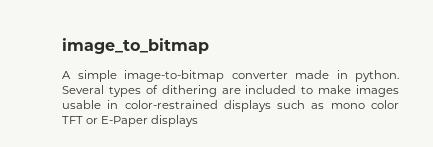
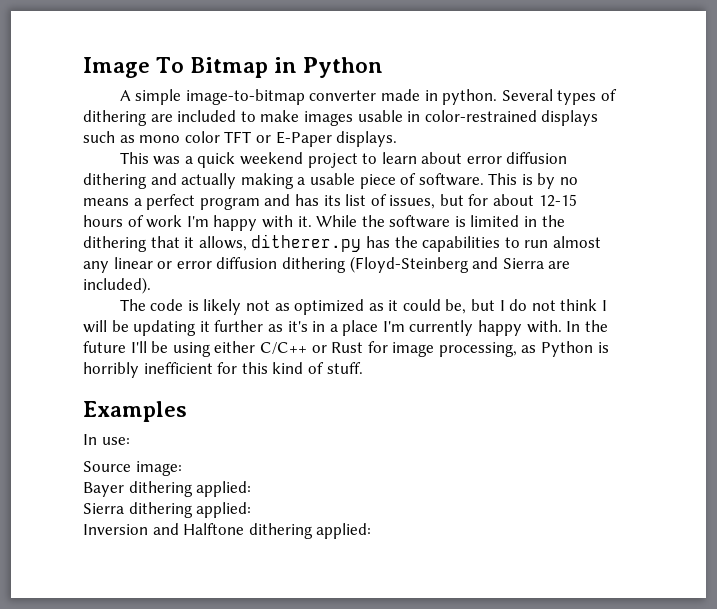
- image_to_bitmap
+ Image To Bitmap in Python
- Several types of dithering are included to make images usable in color-restrained displays such as mono color TFT or E-Paper displays
+ Several types of dithering are included to make images usable in color-restrained displays such as mono color TFT or E-Paper displays.
+ This was a quick weekend project to learn about error diffusion dithering and actually making a usable piece of software. This is by no means a perfect program and has its list of issues, but for about 12-15 hours of work I'm happy with it. While the software is limited in the dithering that it allows, ditherer.py has the capabilities to run almost any linear or error diffusion dithering (Floyd-Steinberg and Sierra are included).
+ The code is likely not as optimized as it could be, but I do not think I will be updating it further as it's in a place I'm currently happy with. In the future I'll be using either C/C++ or Rust for image processing, as Python is horribly inefficient for this kind of stuff.
+ Examples
+ In use:
+ Source image:
+ Bayer dithering applied:
+ Sierra dithering applied:
+ Inversion and Halftone dithering applied:

